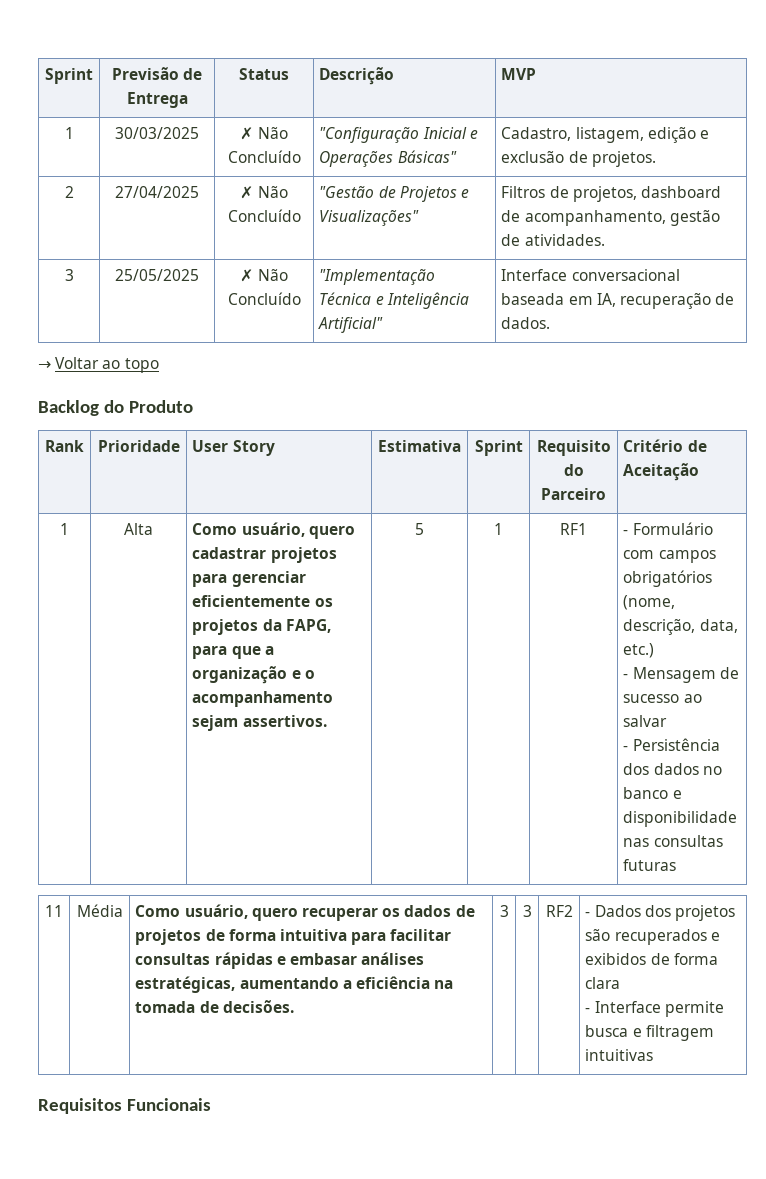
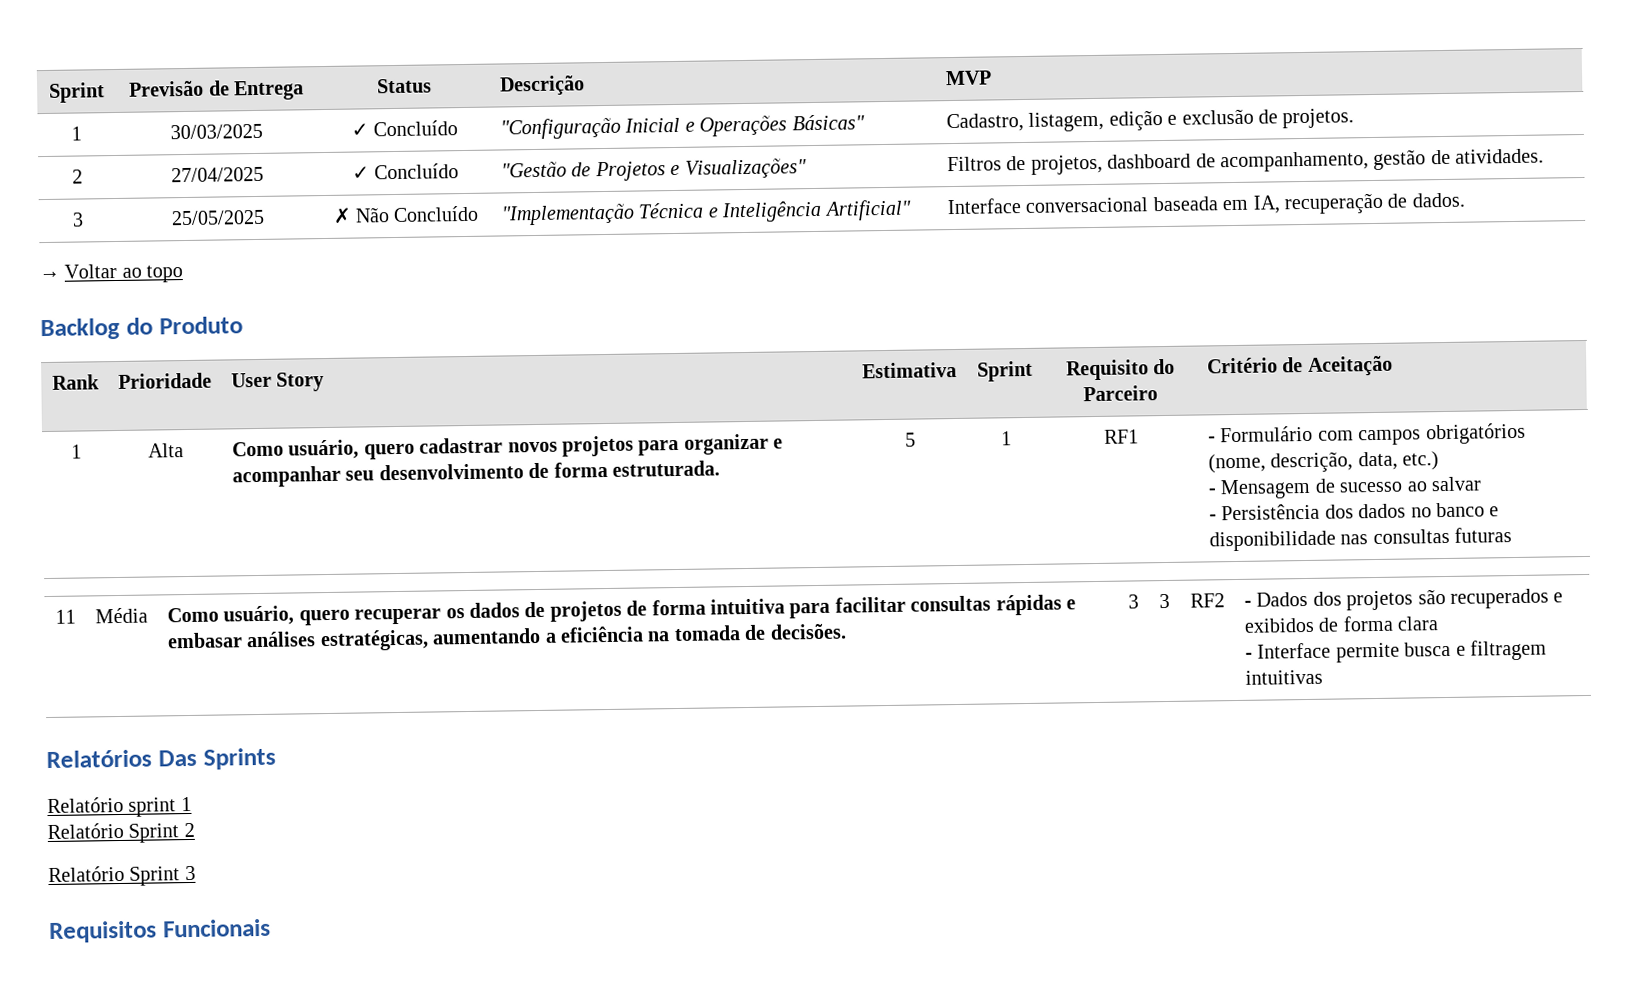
- 1 | 30/03/2025 | ✗ Não Concluído | "Configuração Inicial e Operações Básicas" | Cadastro, listagem, edição e exclusão de projetos.
+ 1 | 30/03/2025 | ✓ Concluído | "Configuração Inicial e Operações Básicas" | Cadastro, listagem, edição e exclusão de projetos.
- 2 | 27/04/2025 | ✗ Não Concluído | "Gestão de Projetos e Visualizações" | Filtros de projetos, dashboard de acompanhamento, gestão de atividades.
+ 2 | 27/04/2025 | ✓ Concluído | "Gestão de Projetos e Visualizações" | Filtros de projetos, dashboard de acompanhamento, gestão de atividades.
- Como usuário, quero cadastrar projetos para gerenciar eficientemente os projetos da FAPG, para que a organização e o acompanhamento sejam assertivos.
+ Como usuário, quero cadastrar novos projetos para organizar e acompanhar seu desenvolvimento de forma estruturada.
+ Relatórios Das Sprints
+ Relatório sprint 1
+ Relatório Sprint 2
+ Relatório Sprint 3

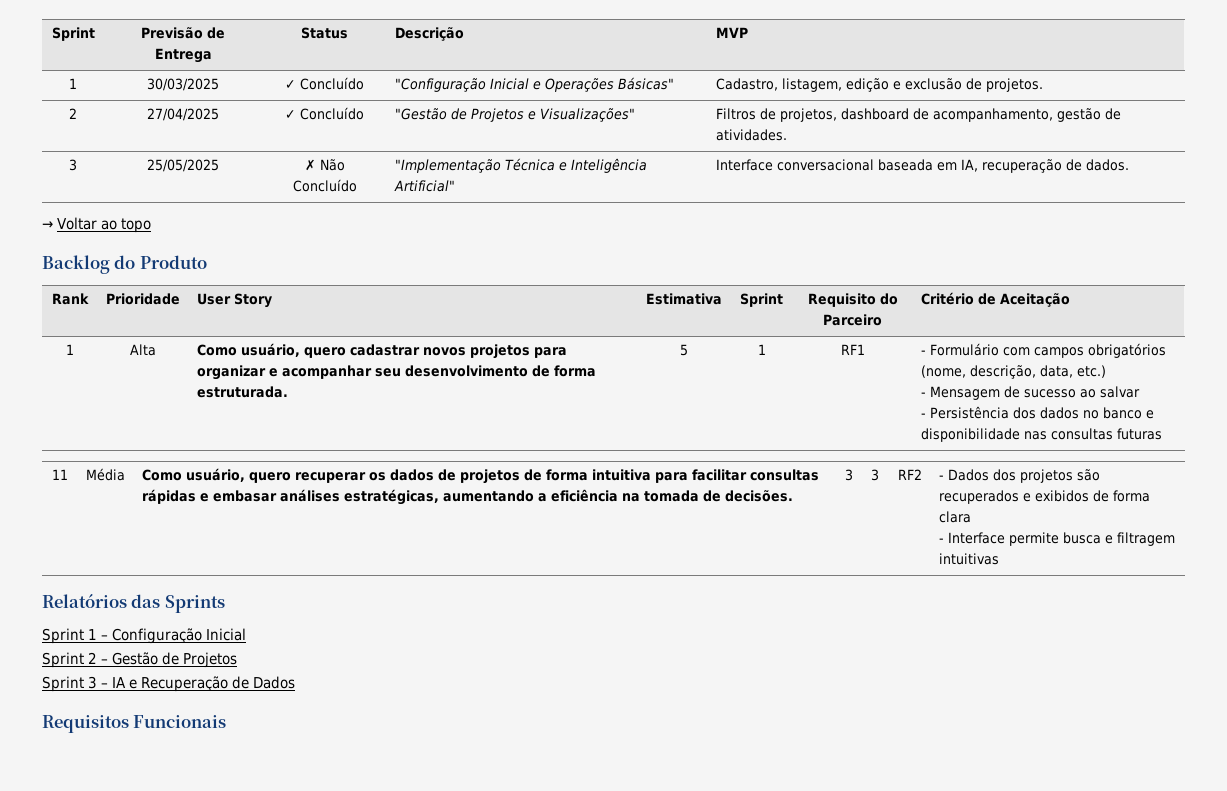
- Relatórios Das Sprints
+ Relatórios das Sprints
- Relatório sprint 1
- Relatório Sprint 2
- Relatório Sprint 3
+ Sprint 1 – Configuração Inicial
+ Sprint 2 – Gestão de Projetos
+ Sprint 3 – IA e Recuperação de Dados

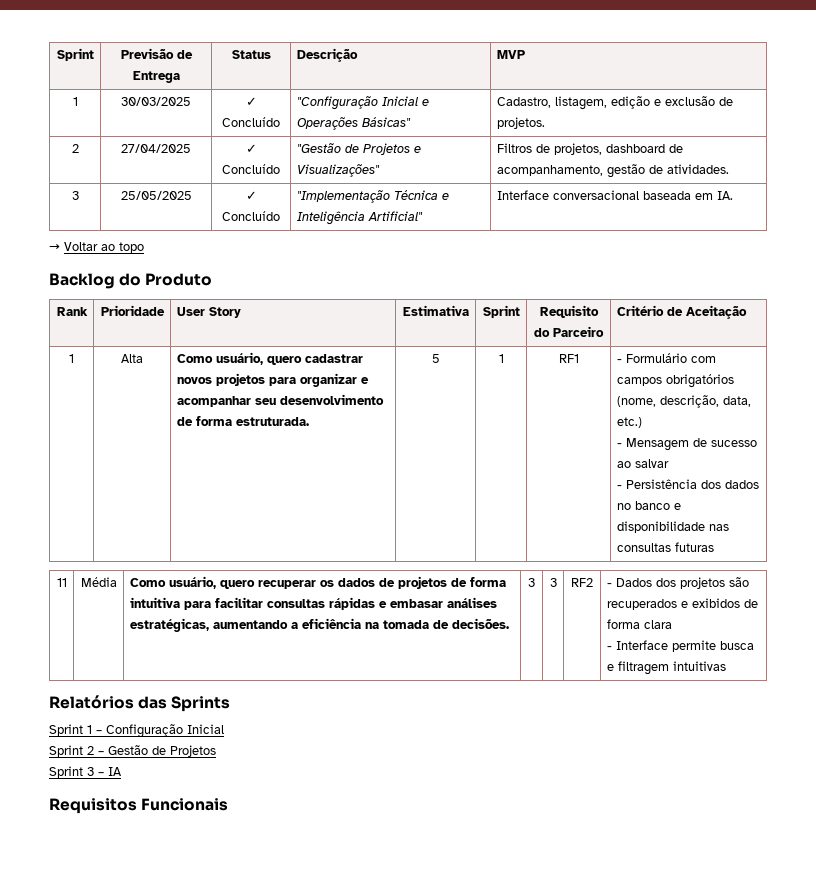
- 3 | 25/05/2025 | ✗ Não Concluído | "Implementação Técnica e Inteligência Artificial" | Interface conversacional baseada em IA, recuperação de dados.
+ 3 | 25/05/2025 | ✓ Concluído | "Implementação Técnica e Inteligência Artificial" | Interface conversacional baseada em IA.
- Sprint 3 – IA e Recuperação de Dados
+ Sprint 3 – IA

